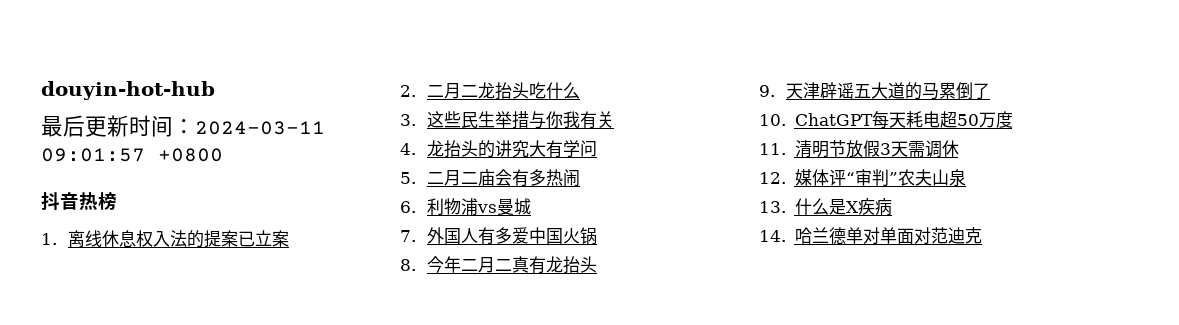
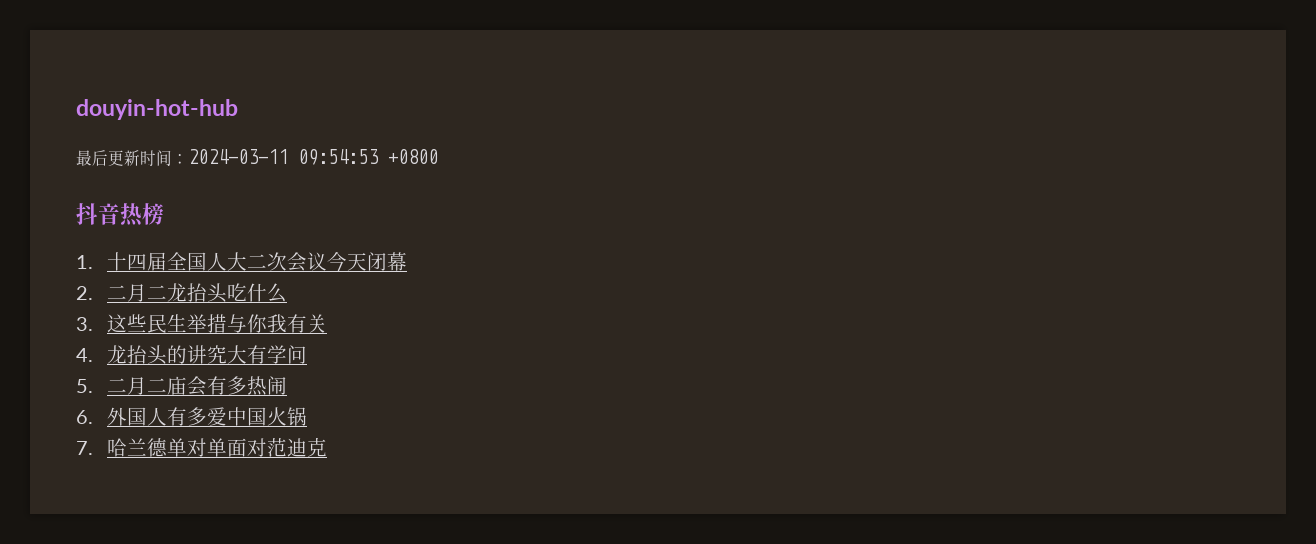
- 最后更新时间：2024-03-11 09:01:57 +0800
+ 最后更新时间：2024-03-11 09:54:53 +0800
- 1.离线休息权入法的提案已立案
+ 1.十四届全国人大二次会议今天闭幕
- 6.利物浦vs曼城
- 7.外国人有多爱中国火锅
+ 6.外国人有多爱中国火锅
- 8.今年二月二真有龙抬头
- 9.天津辟谣五大道的马累倒了
- 10. ChatGPT每天耗电超50万度
- 11.清明节放假3天需调休
- 12.媒体评“审判”农夫山泉
- 13.什么是X疾病
- 14.哈兰德单对单面对范迪克
+ 7.哈兰德单对单面对范迪克

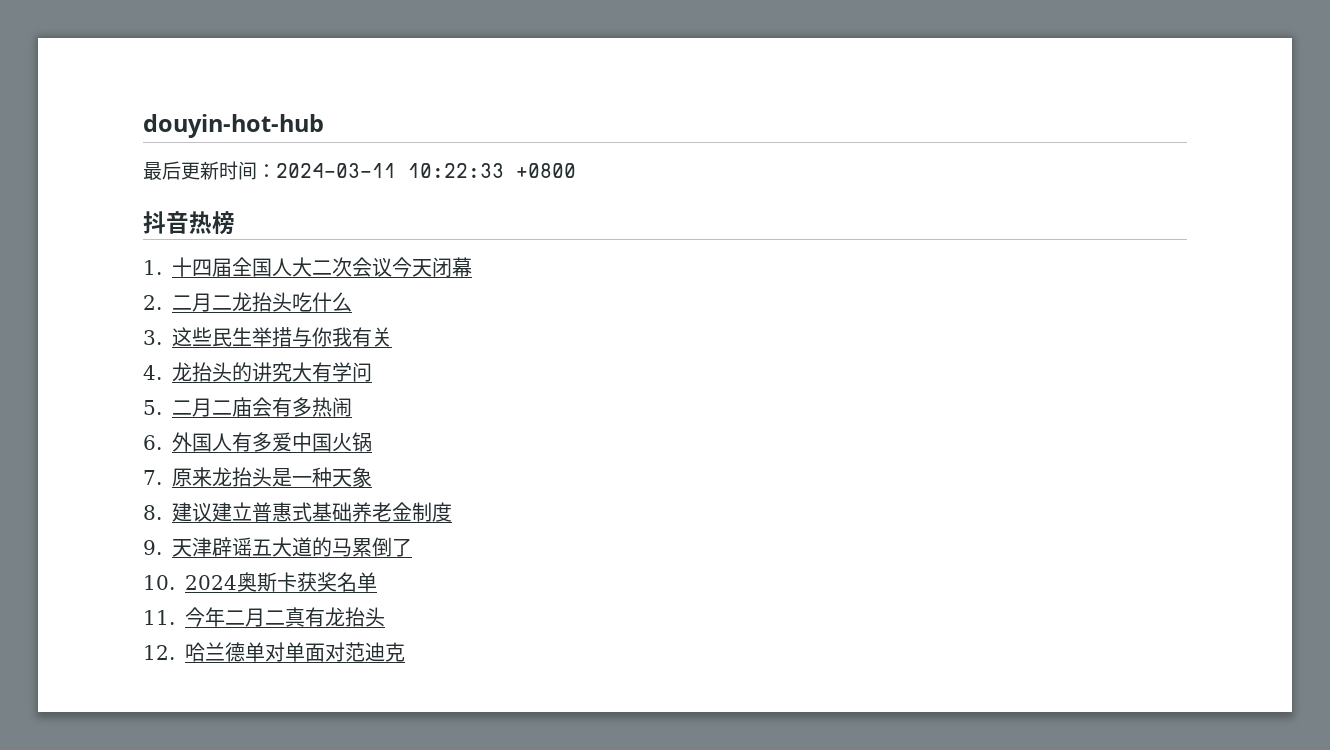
- 最后更新时间：2024-03-11 09:54:53 +0800
+ 最后更新时间：2024-03-11 10:22:33 +0800
- 7.哈兰德单对单面对范迪克
+ 7.原来龙抬头是一种天象
+ 8.建议建立普惠式基础养老金制度
+ 9.天津辟谣五大道的马累倒了
+ 10. 2024奥斯卡获奖名单
+ 11.今年二月二真有龙抬头
+ 12.哈兰德单对单面对范迪克

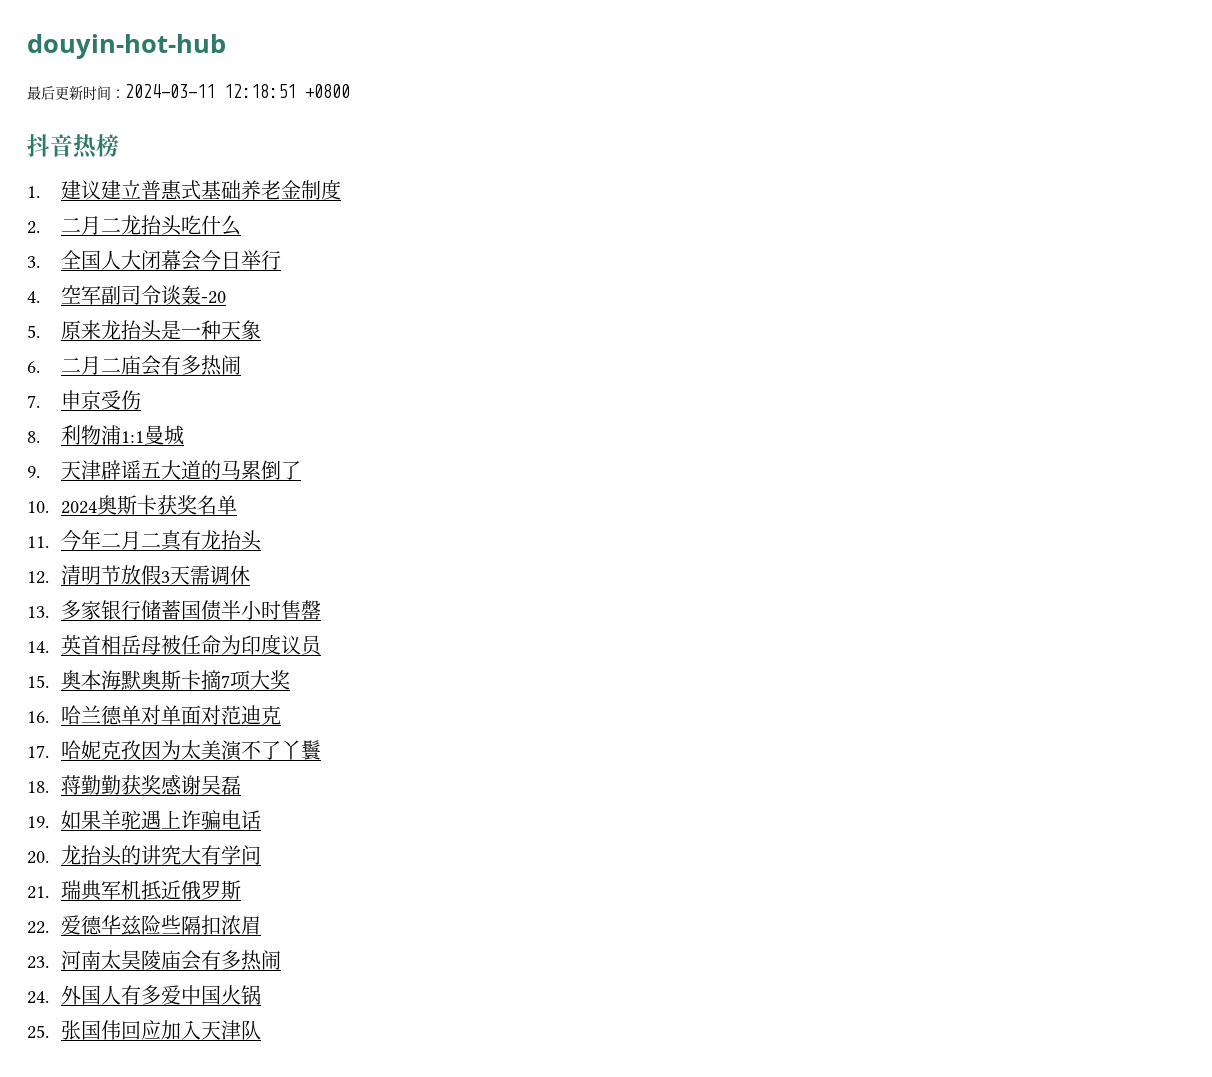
- 最后更新时间：2024-03-11 10:22:33 +0800
+ 最后更新时间：2024-03-11 12:18:51 +0800
- 1.十四届全国人大二次会议今天闭幕
- 2.二月二龙抬头吃什么
- 3.这些民生举措与你我有关
- 4.龙抬头的讲究大有学问
- 5.二月二庙会有多热闹
- 6.外国人有多爱中国火锅
- 7.原来龙抬头是一种天象
- 8.建议建立普惠式基础养老金制度
+ 1.建议建立普惠式基础养老金制度
+ 2.二月二龙抬头吃什么
+ 3.全国人大闭幕会今日举行
+ 4.空军副司令谈轰-20
+ 5.原来龙抬头是一种天象
+ 6.二月二庙会有多热闹
+ 7.申京受伤
+ 8.利物浦1:1曼城
- 12.哈兰德单对单面对范迪克
+ 12.清明节放假3天需调休
+ 13.多家银行储蓄国债半小时售罄
+ 14.英首相岳母被任命为印度议员
+ 15.奥本海默奥斯卡摘7项大奖
+ 16.哈兰德单对单面对范迪克
+ 17.哈妮克孜因为太美演不了丫鬟
+ 18.蒋勤勤获奖感谢吴磊
+ 19.如果羊驼遇上诈骗电话
+ 20.龙抬头的讲究大有学问
+ 21.瑞典军机抵近俄罗斯
+ 22.爱德华兹险些隔扣浓眉
+ 23.河南太昊陵庙会有多热闹
+ 24.外国人有多爱中国火锅
+ 25.张国伟回应加入天津队

